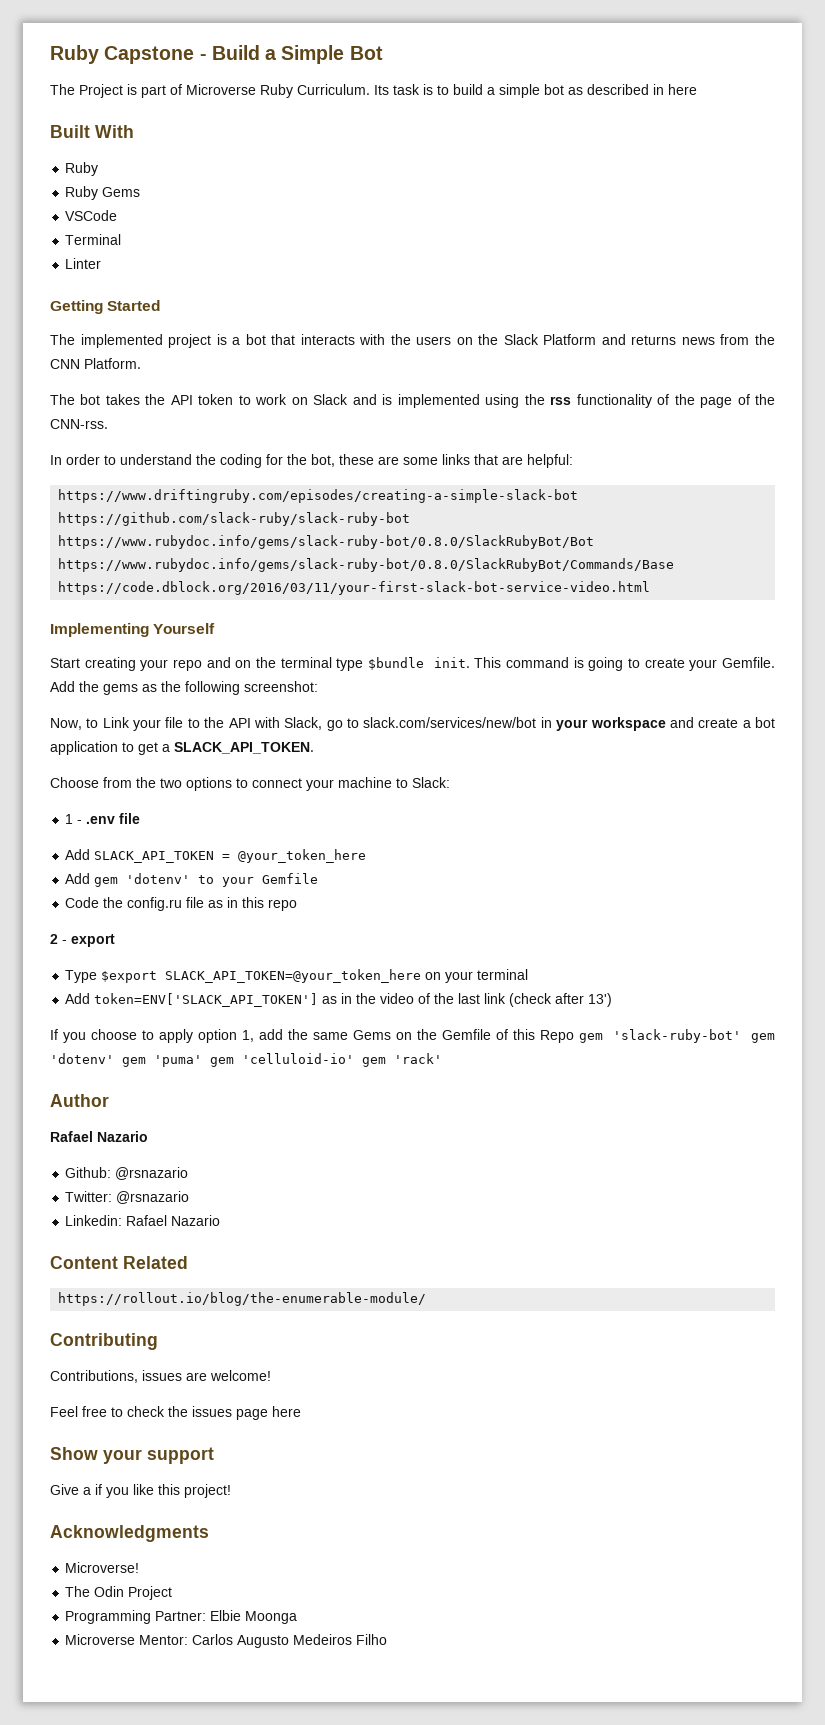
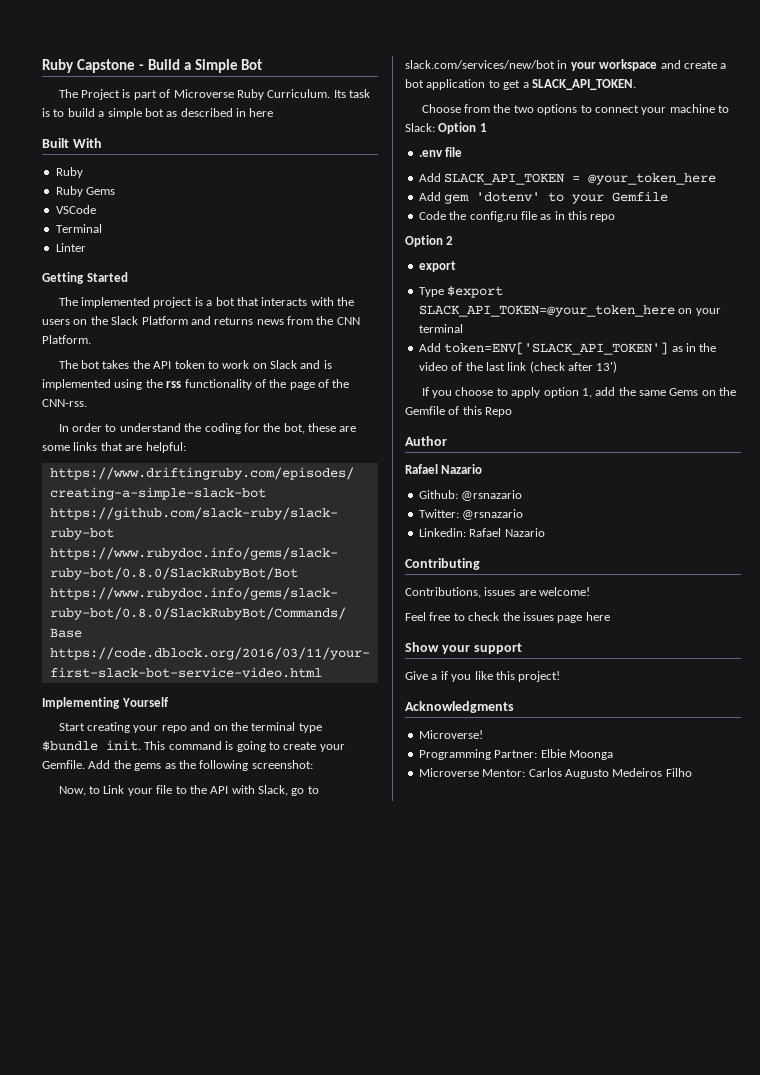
- Choose from the two options to connect your machine to Slack:
- 1 - .env file
+ Choose from the two options to connect your machine to Slack: Option 1
+ .env file
- 2 - export
+ Option 2
+ export
- If you choose to apply option 1, add the same Gems on the Gemfile of this Repo gem 'slack-ruby-bot' gem 'dotenv' gem 'puma' gem 'celluloid-io' gem 'rack'
+ If you choose to apply option 1, add the same Gems on the Gemfile of this Repo
- Content Related
- https://rollout.io/blog/the-enumerable-module/
- The Odin Project

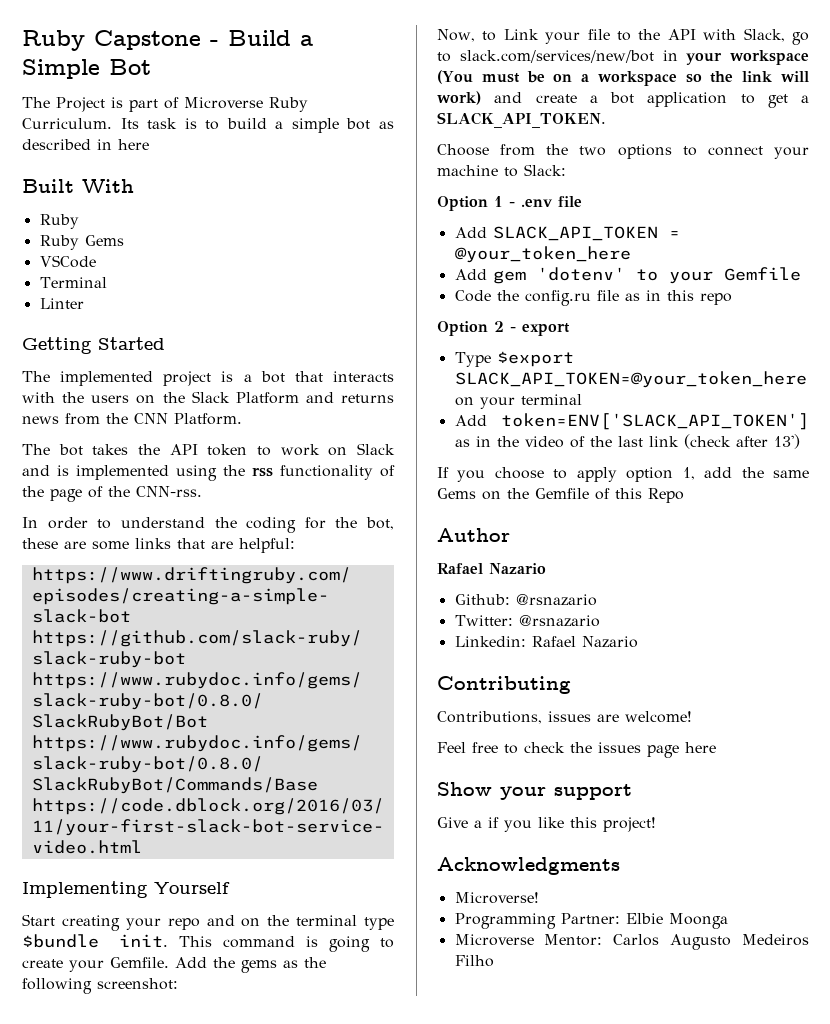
- Now, to Link your file to the API with Slack, go to slack.com/services/new/bot in your workspace and create a bot application to get a SLACK_API_TOKEN.
+ Now, to Link your file to the API with Slack, go to slack.com/services/new/bot in your workspace (You must be on a workspace so the link will work) and create a bot application to get a SLACK_API_TOKEN.
- Choose from the two options to connect your machine to Slack: Option 1
- .env file
+ Choose from the two options to connect your machine to Slack:
+ Option 1 - .env file
- Option 2
- export
+ Option 2 - export

